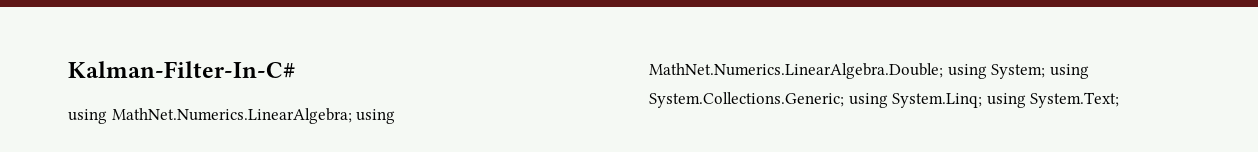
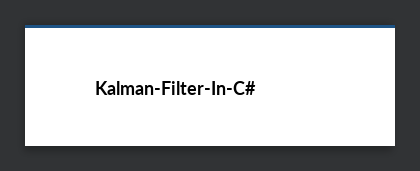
- using MathNet.Numerics.LinearAlgebra; using MathNet.Numerics.LinearAlgebra.Double; using System; using System.Collections.Generic; using System.Linq; using System.Text;

